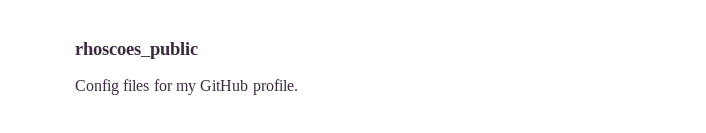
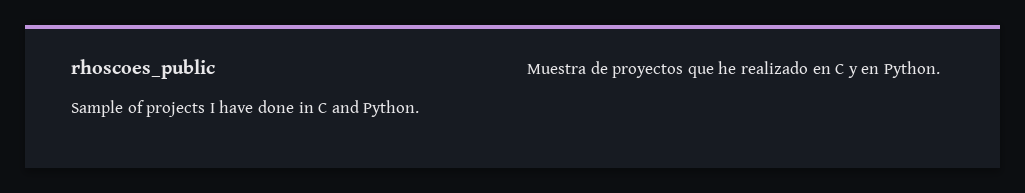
- Config files for my GitHub profile.
+ Sample of projects I have done in C and Python.
+ Muestra de proyectos que he realizado en C y en Python.

